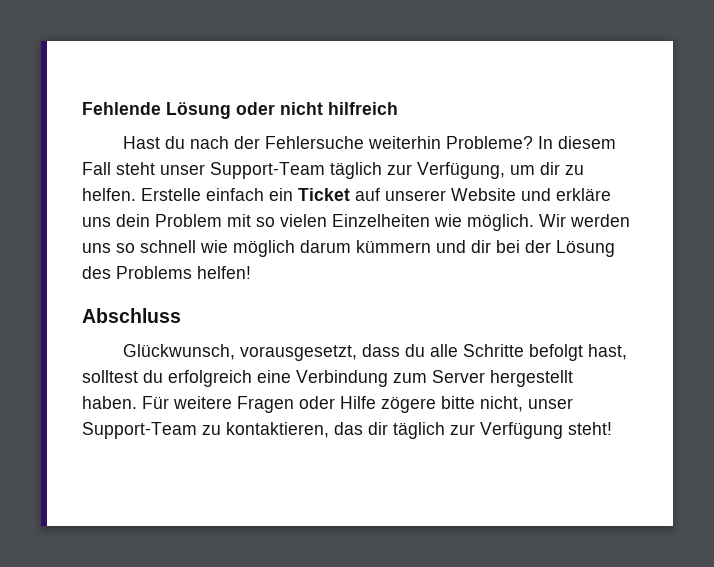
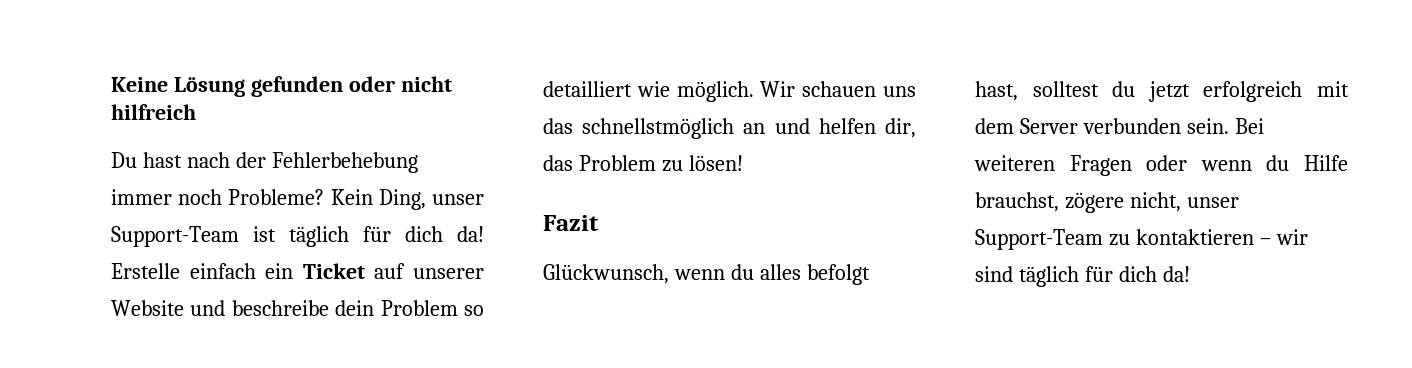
- Fehlende Lösung oder nicht hilfreich
+ Keine Lösung gefunden oder nicht hilfreich
- Hast du nach der Fehlersuche weiterhin Probleme? In diesem Fall steht unser Support-Team täglich zur Verfügung, um dir zu helfen.
+ Du hast nach der Fehlerbehebung immer noch Probleme? Kein Ding, unser Support-Team ist täglich für dich da!
- Erstelle einfach ein Ticket auf unserer Website und erkläre uns dein Problem mit so vielen Einzelheiten wie möglich. Wir werden uns so schnell wie möglich darum kümmern und dir bei der Lösung des Problems helfen!
- Abschluss
- Glückwunsch, vorausgesetzt, dass du alle Schritte befolgt hast, solltest du erfolgreich eine Verbindung zum Server hergestellt haben. Für weitere Fragen oder Hilfe zögere bitte nicht, unser Support-Team zu kontaktieren, das dir täglich zur Verfügung steht!
+ Erstelle einfach ein Ticket auf unserer Website und beschreibe dein Problem so detailliert wie möglich. Wir schauen uns das schnellstmöglich an und helfen dir, das Problem zu lösen!
+ Fazit
+ Glückwunsch, wenn du alles befolgt hast, solltest du jetzt erfolgreich mit dem Server verbunden sein. Bei weiteren Fragen oder wenn du Hilfe brauchst, zögere nicht, unser Support-Team zu kontaktieren – wir sind täglich für dich da!

